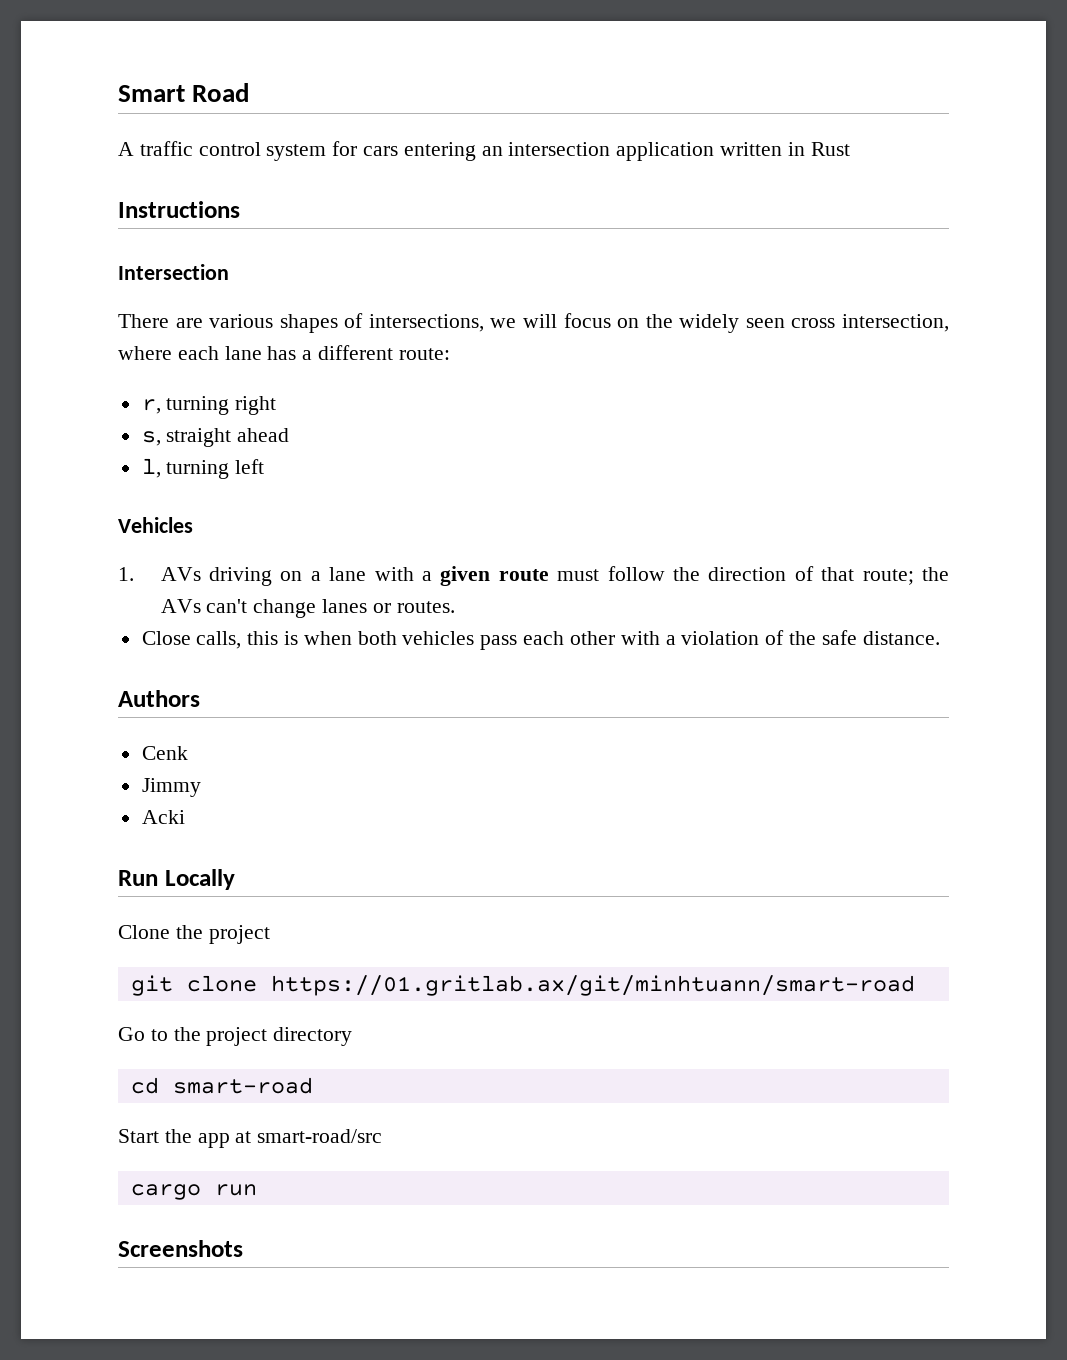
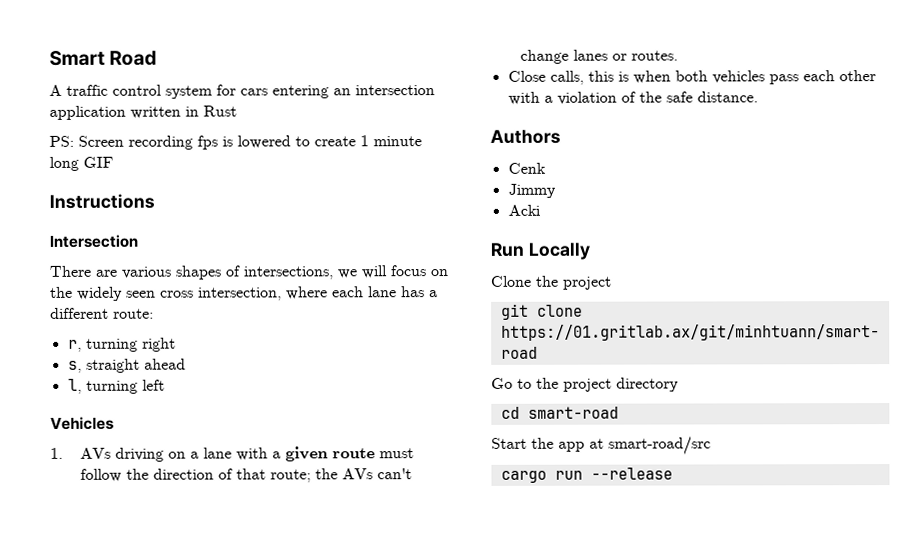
+ PS: Screen recording fps is lowered to create 1 minute long GIF
- cargo run
- Screenshots
+ cargo run --release

